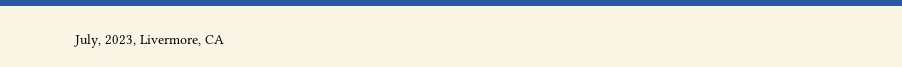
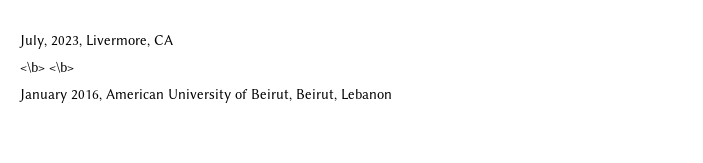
+ <\b> <\b>
+ January 2016, American University of Beirut, Beirut, Lebanon

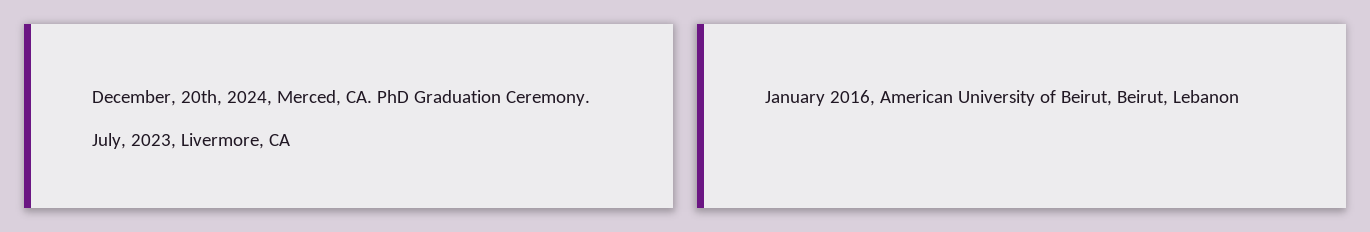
+ December, 20th, 2024, Merced, CA. PhD Graduation Ceremony.
- <\b> <\b>

